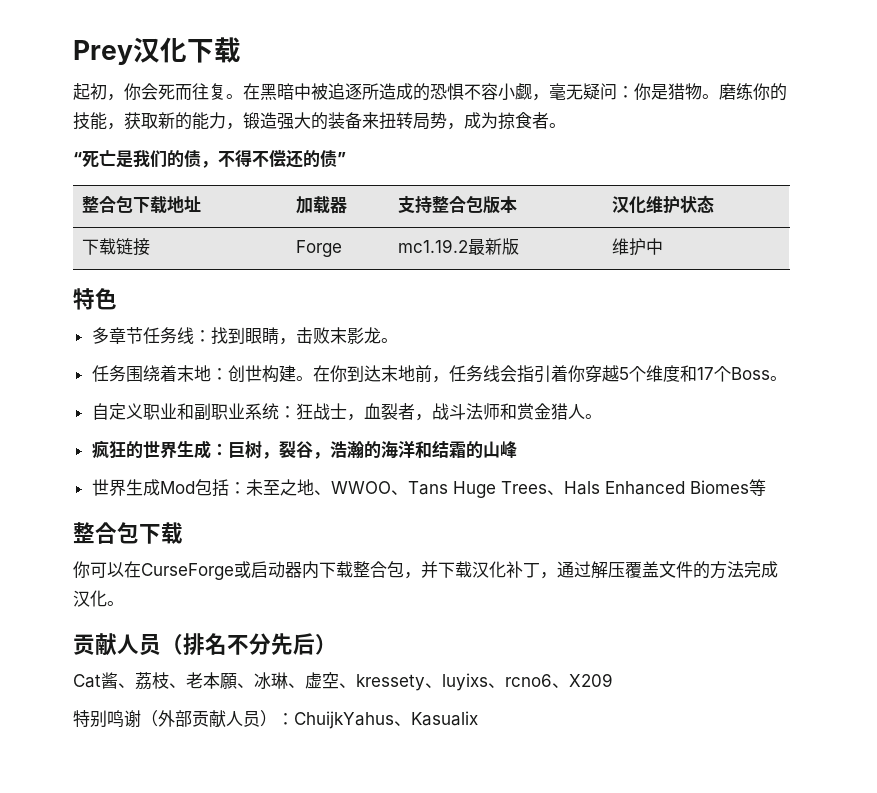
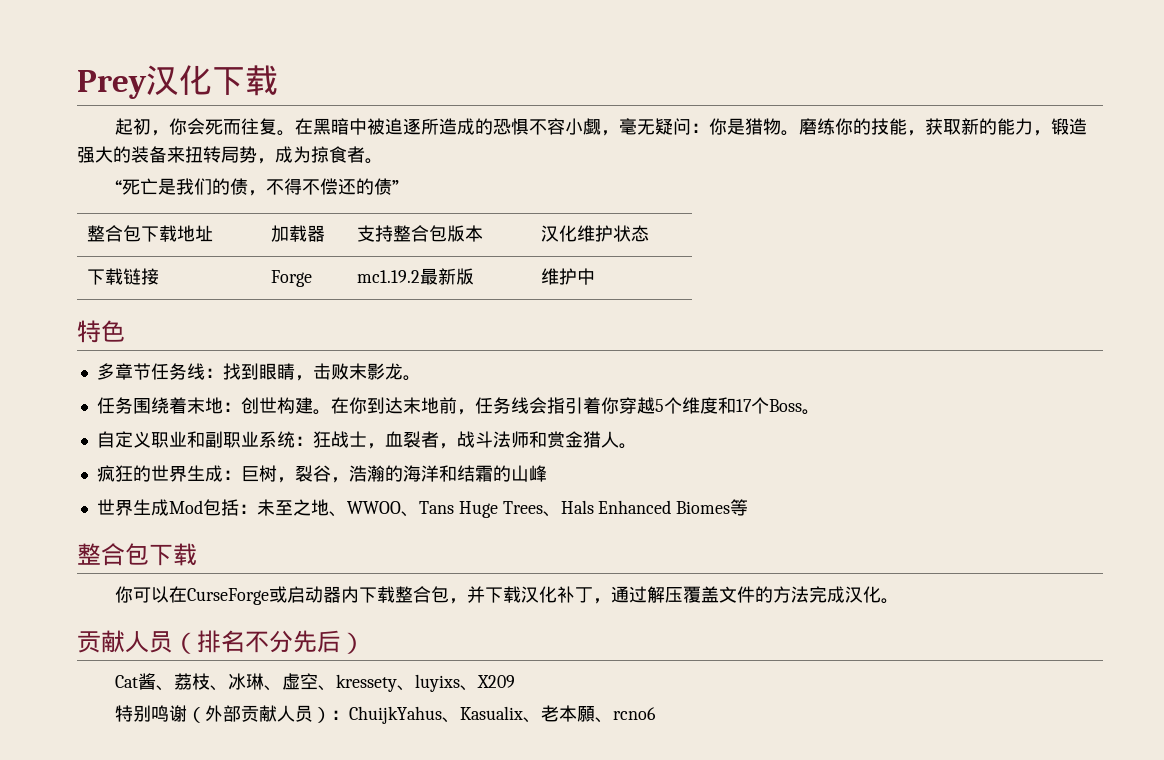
- Cat酱、荔枝、老本願、冰琳、虚空、kressety、luyixs、rcno6、X209
+ Cat酱、荔枝、冰琳、虚空、kressety、luyixs、X209
- 特别鸣谢（外部贡献人员）：ChuijkYahus、Kasualix
+ 特别鸣谢（外部贡献人员）：ChuijkYahus、Kasualix、老本願、rcno6

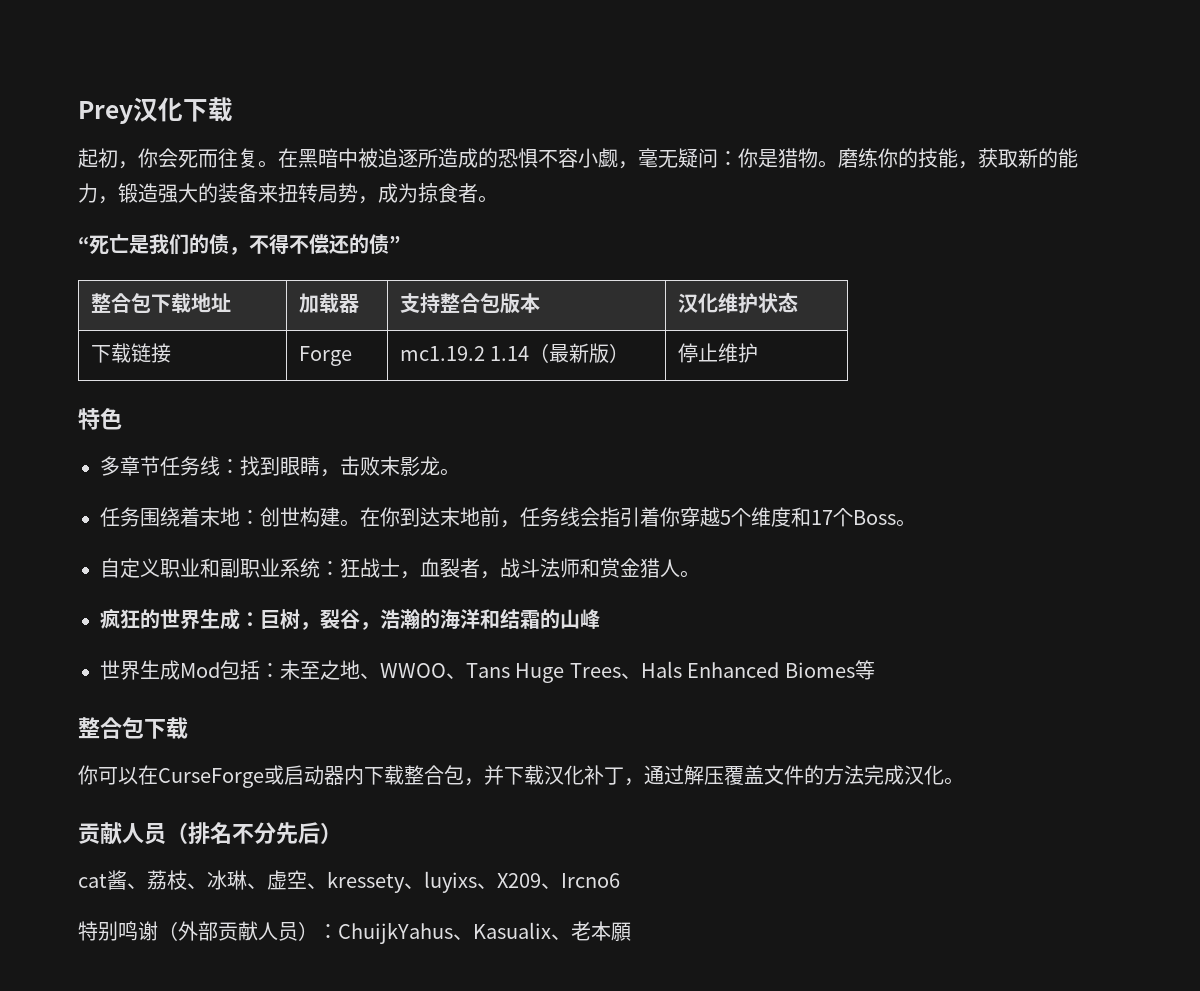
- 下载链接 | Forge | mc1.19.2最新版 | 维护中
+ 下载链接 | Forge | mc1.19.2 1.14（最新版） | 停止维护
- Cat酱、荔枝、冰琳、虚空、kressety、luyixs、X209
+ cat酱、荔枝、冰琳、虚空、kressety、luyixs、X209、Ircno6
- 特别鸣谢（外部贡献人员）：ChuijkYahus、Kasualix、老本願、rcno6
+ 特别鸣谢（外部贡献人员）：ChuijkYahus、Kasualix、老本願

